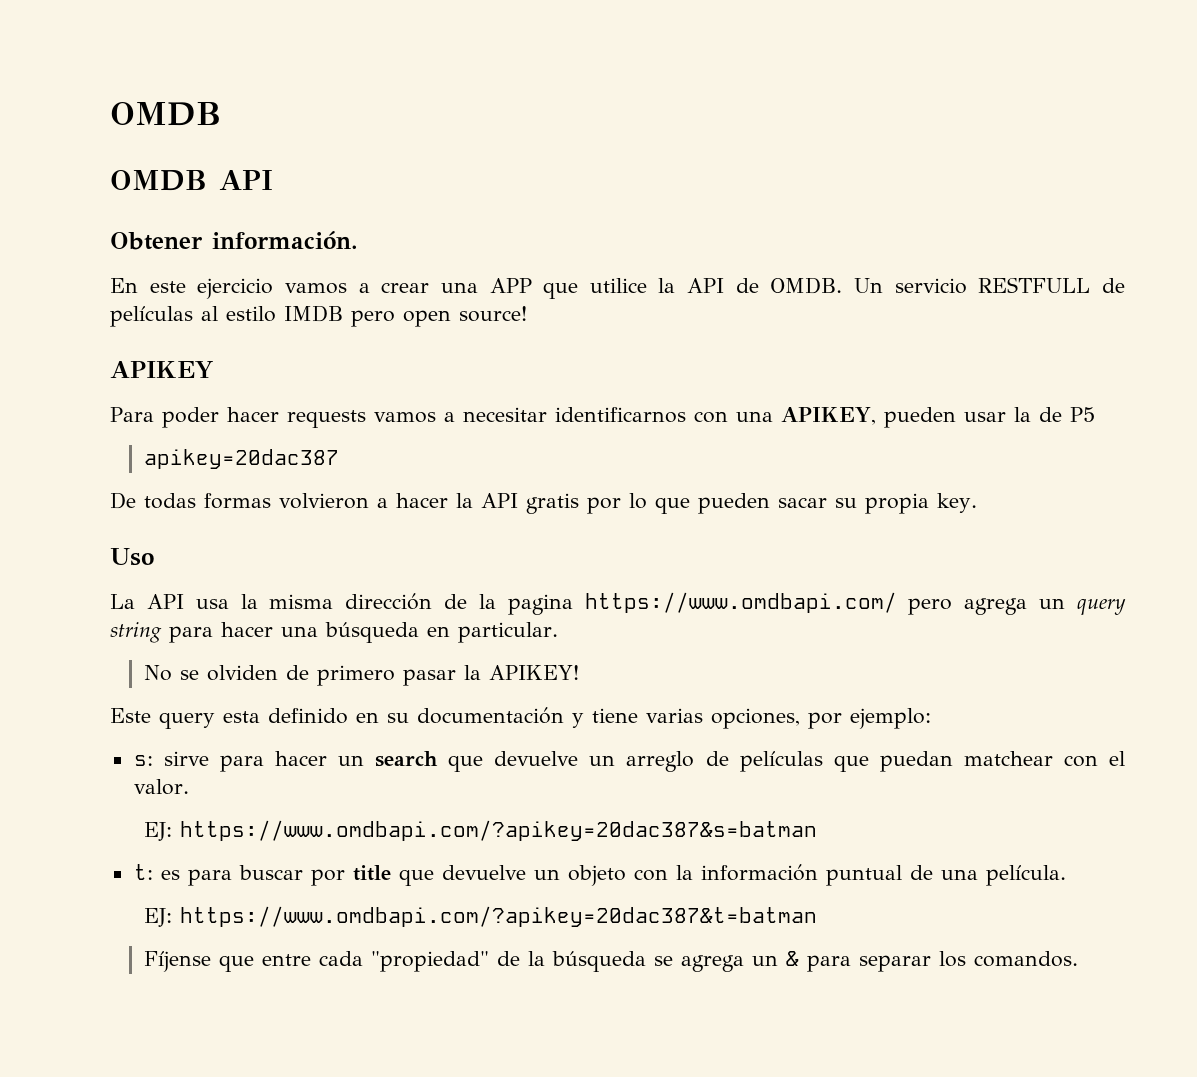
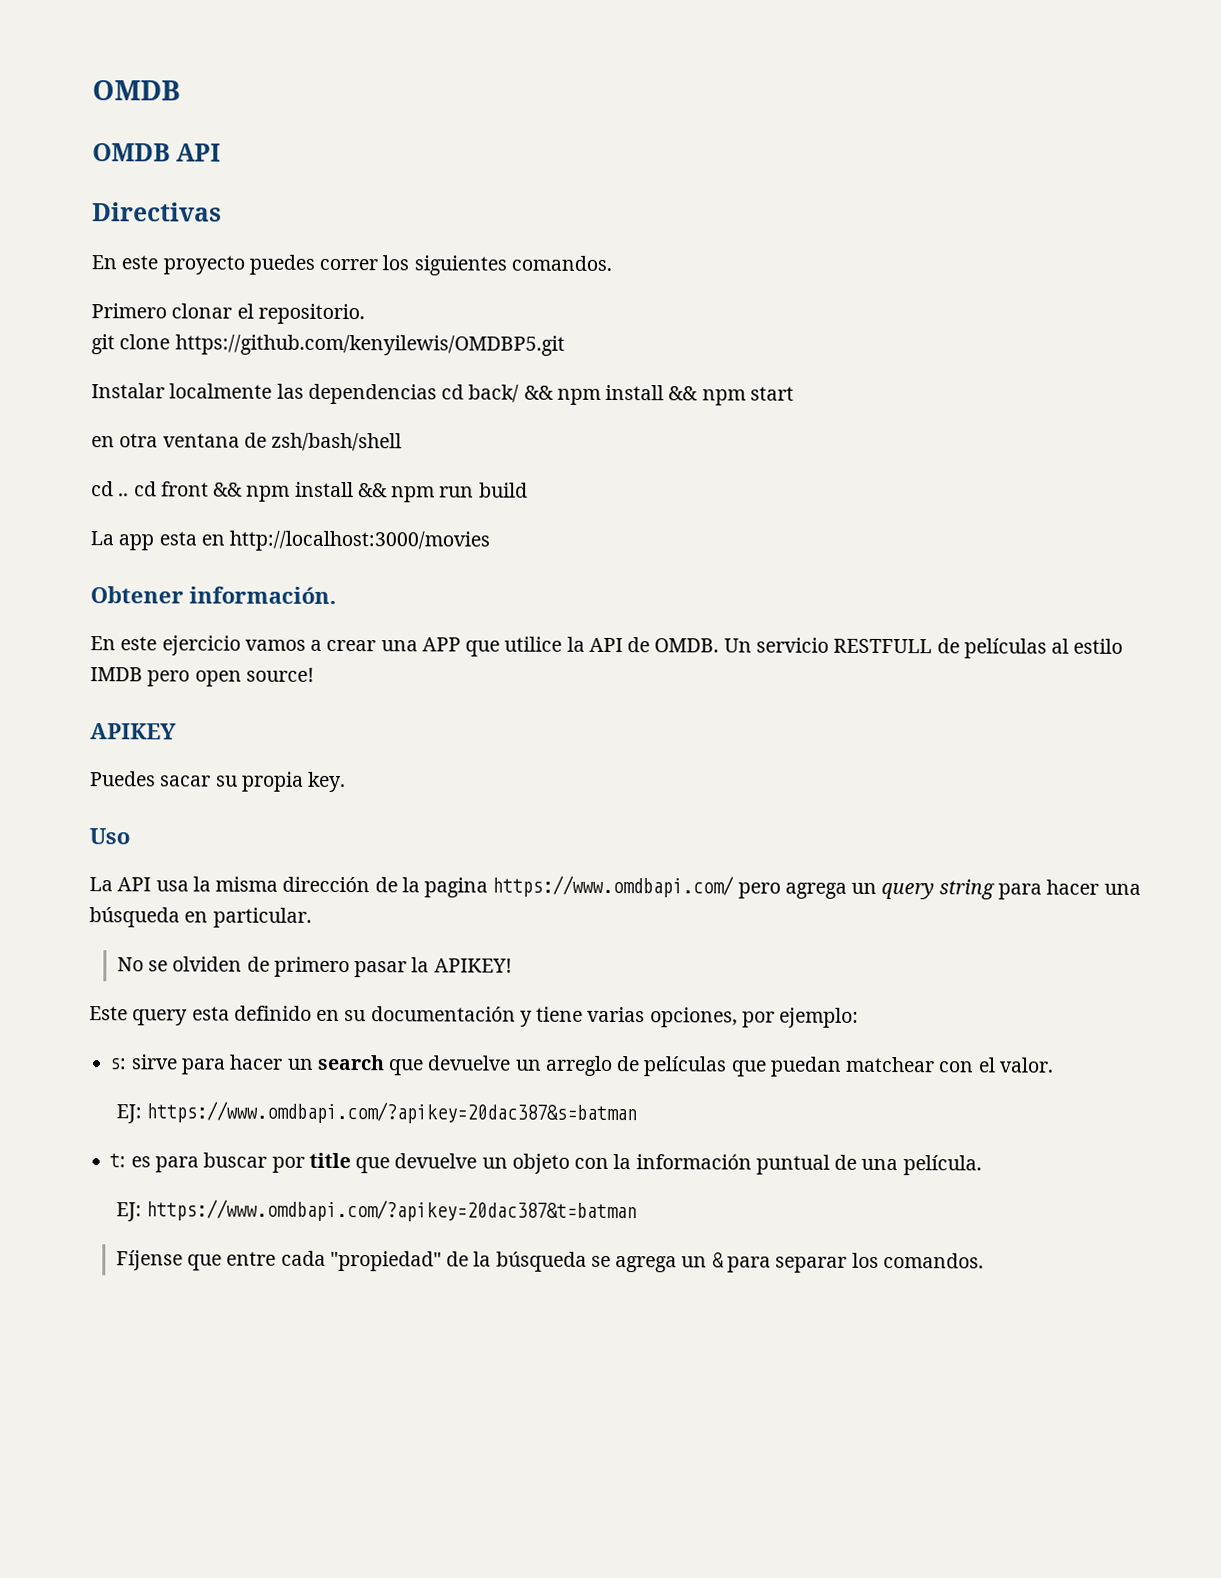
+ Directivas
+ En este proyecto puedes correr los siguientes comandos.
+ Primero clonar el repositorio.
+ git clone https://github.com/kenyilewis/OMDBP5.git
+ Instalar localmente las dependencias cd back/ && npm install && npm start
+ en otra ventana de zsh/bash/shell
+ cd .. cd front && npm install && npm run build
+ La app esta en http://localhost:3000/movies
- Para poder hacer requests vamos a necesitar identificarnos con una APIKEY, pueden usar la de P5
- apikey=20dac387
- De todas formas volvieron a hacer la API gratis por lo que pueden sacar su propia key.
+ Puedes sacar su propia key.

